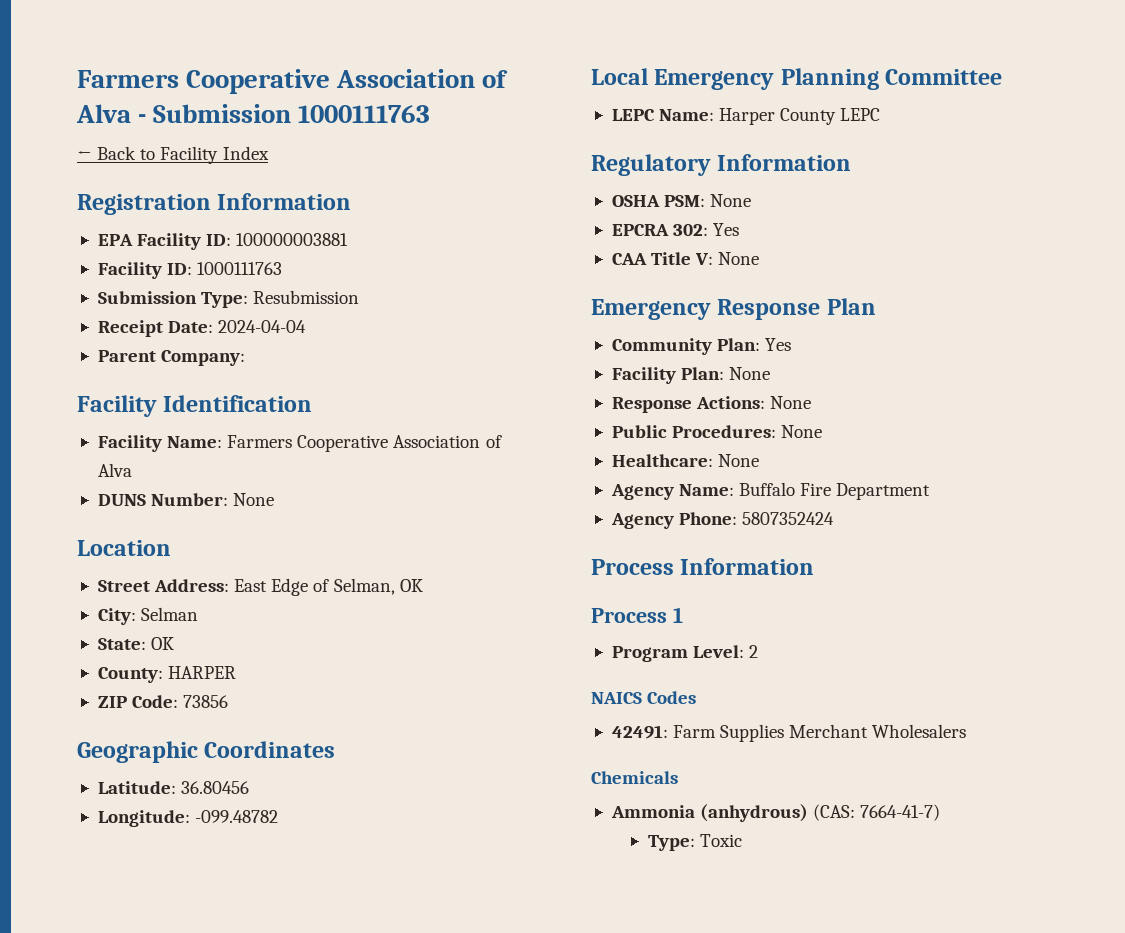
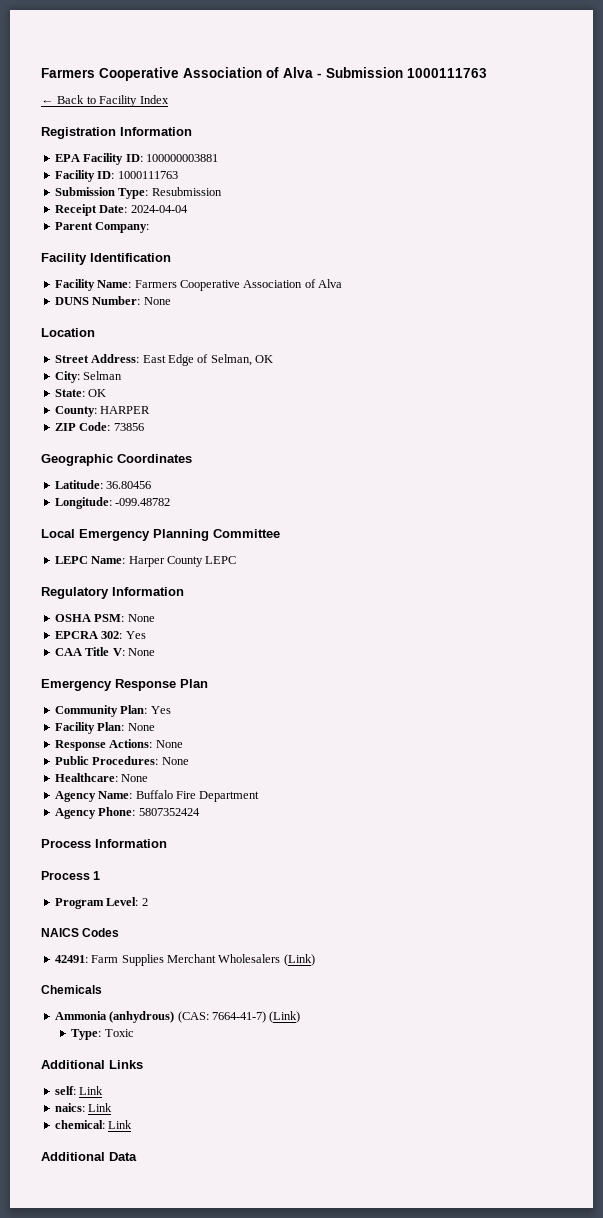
- 42491: Farm Supplies Merchant Wholesalers
+ 42491: Farm Supplies Merchant Wholesalers (Link)
- Ammonia (anhydrous) (CAS: 7664-41-7)
+ Ammonia (anhydrous) (CAS: 7664-41-7) (Link)
+ Additional Links
+ self: Link
+ naics: Link
+ chemical: Link
+ Additional Data

